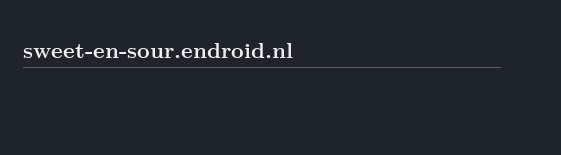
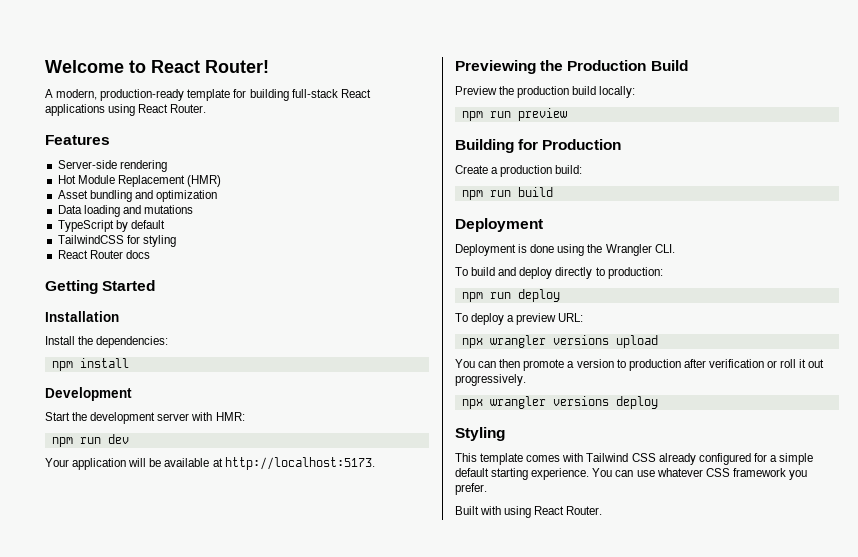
- sweet-en-sour.endroid.nl
+ Welcome to React Router!
+ A modern, production-ready template for building full-stack React applications using React Router.
+ Features
+ Server-side rendering
+ Hot Module Replacement (HMR)
+ Asset bundling and optimization
+ Data loading and mutations
+ TypeScript by default
+ TailwindCSS for styling
+ React Router docs
+ Getting Started
+ Installation
+ Install the dependencies:
+ npm install
+ Development
+ Start the development server with HMR:
+ npm run dev
+ Your application will be available at http://localhost:5173.
+ Previewing the Production Build
+ Preview the production build locally:
+ npm run preview
+ Building for Production
+ Create a production build:
+ npm run build
+ Deployment
+ Deployment is done using the Wrangler CLI.
+ To build and deploy directly to production:
+ npm run deploy
+ To deploy a preview URL:
+ npx wrangler versions upload
+ You can then promote a version to production after verification or roll it out progressively.
+ npx wrangler versions deploy
+ Styling
+ This template comes with Tailwind CSS already configured for a simple default starting experience. You can use whatever CSS framework you prefer.
+ Built with using React Router.

